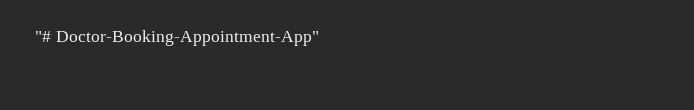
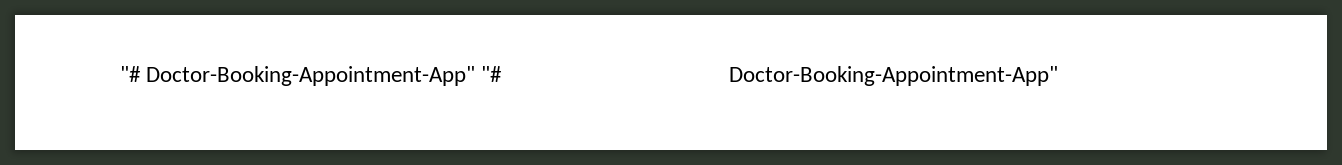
- "# Doctor-Booking-Appointment-App"
+ "# Doctor-Booking-Appointment-App" "# Doctor-Booking-Appointment-App"

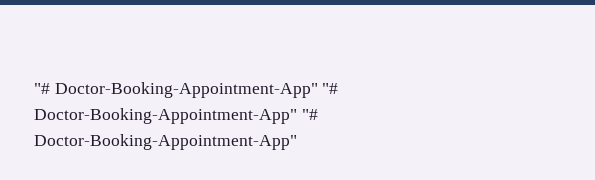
- "# Doctor-Booking-Appointment-App" "# Doctor-Booking-Appointment-App"
+ "# Doctor-Booking-Appointment-App" "# Doctor-Booking-Appointment-App" "# Doctor-Booking-Appointment-App"

